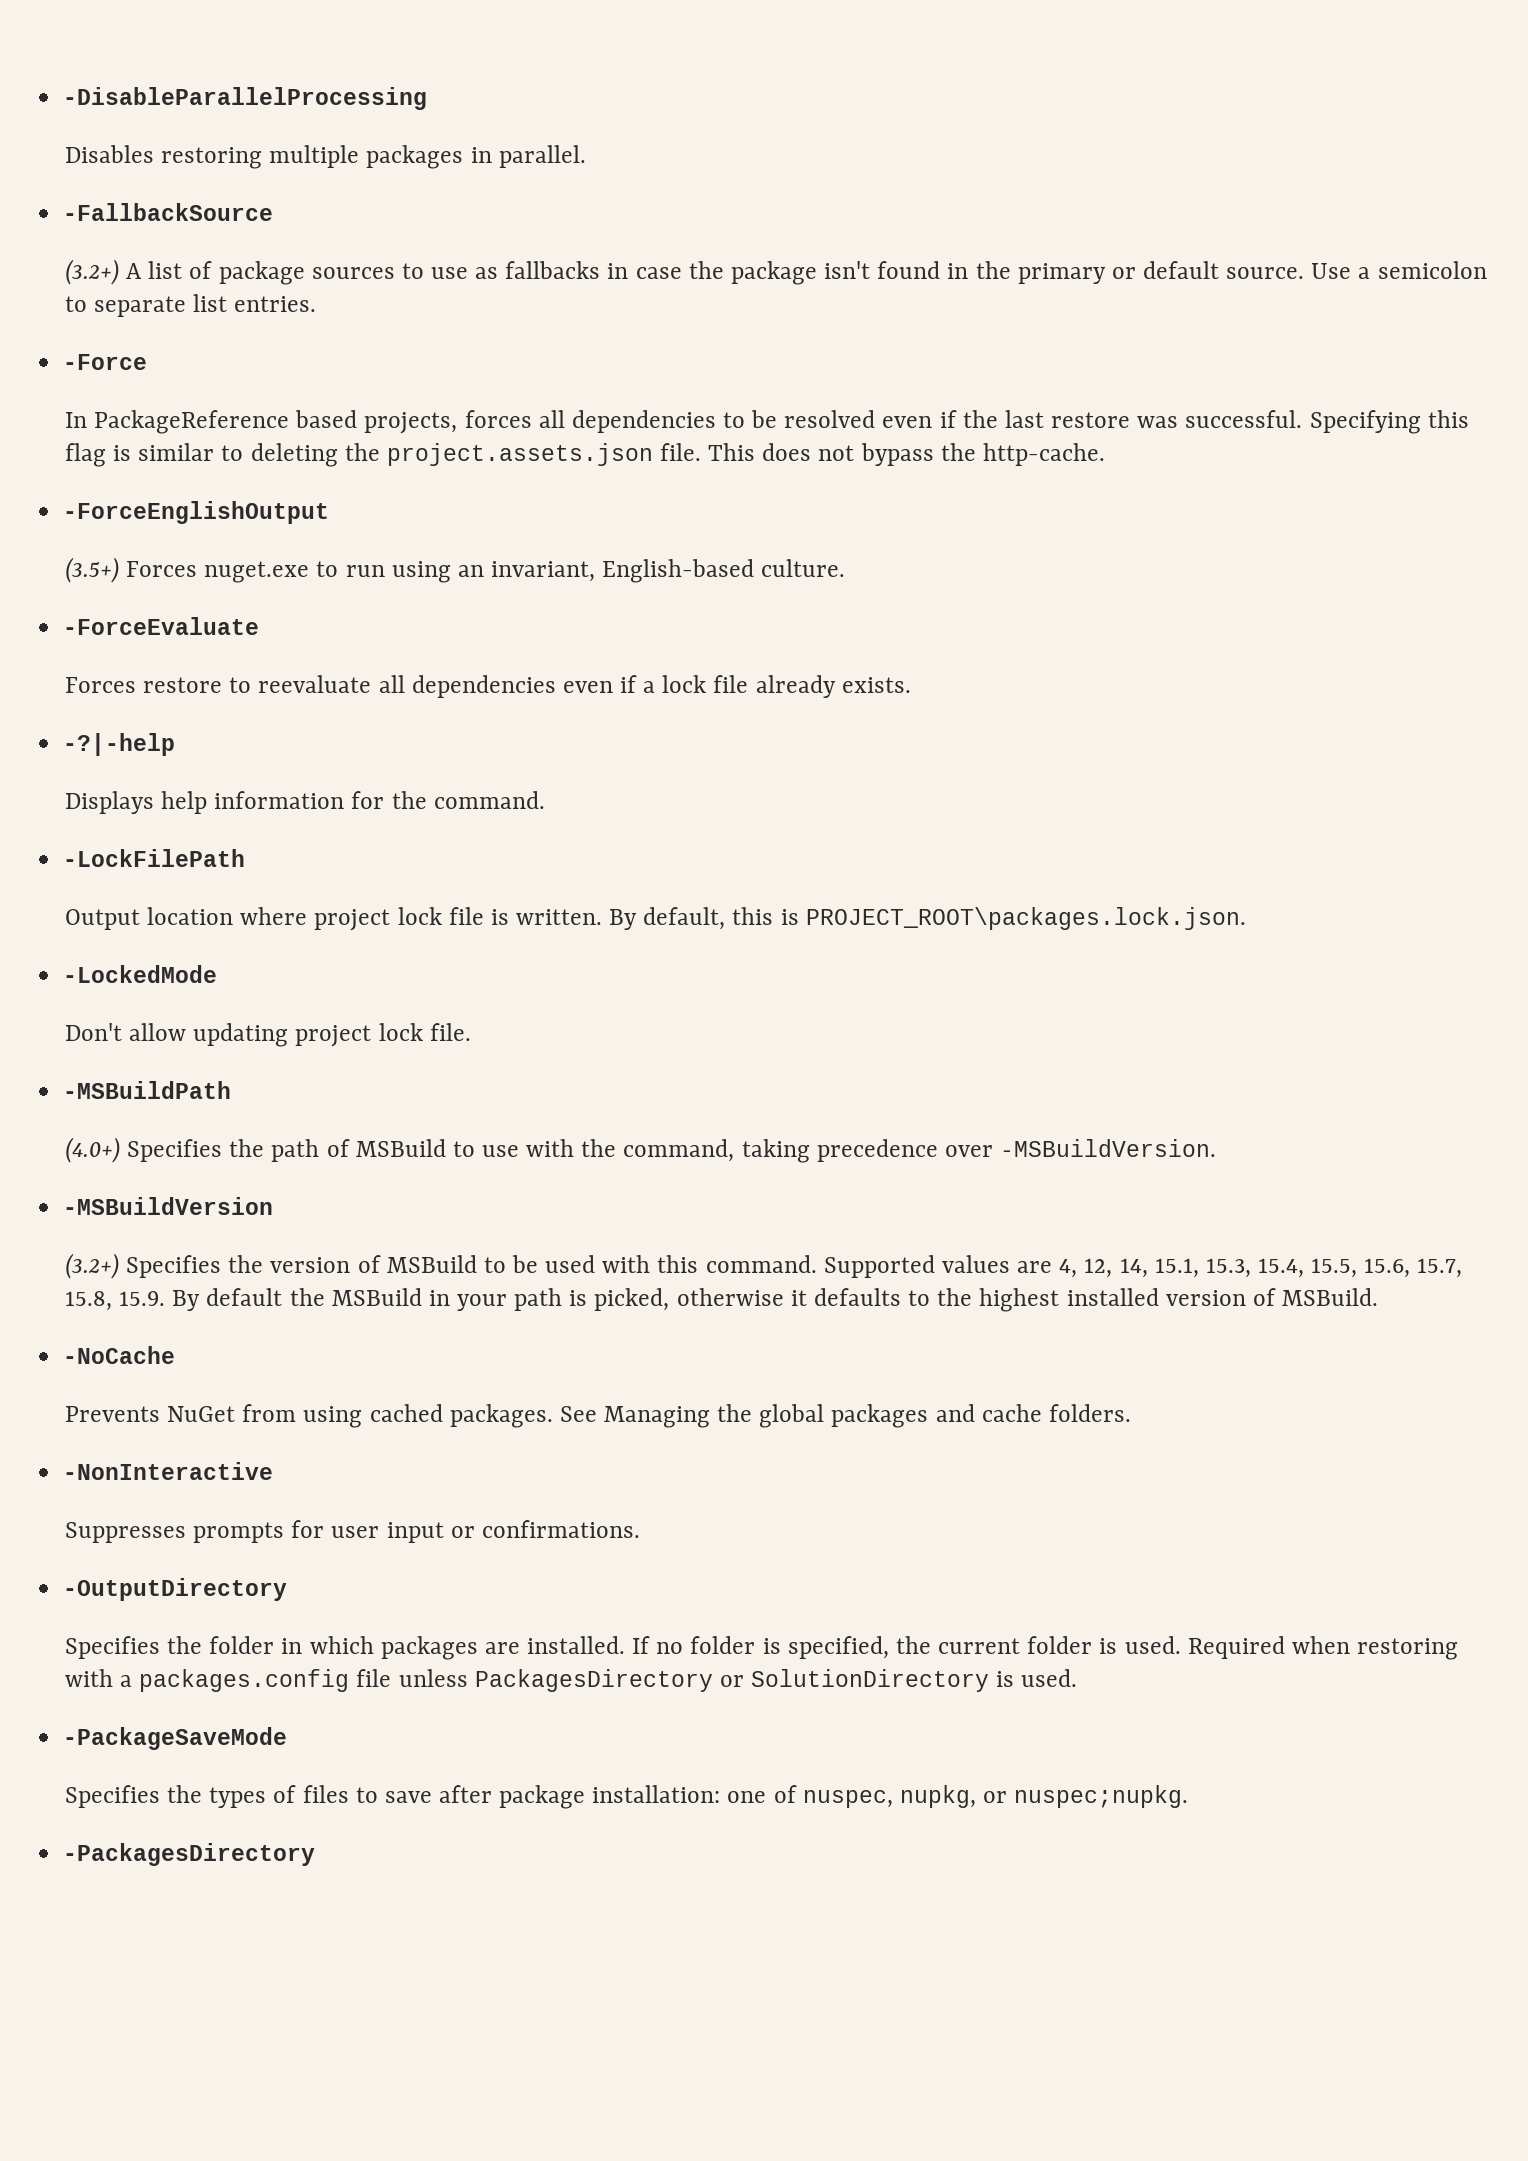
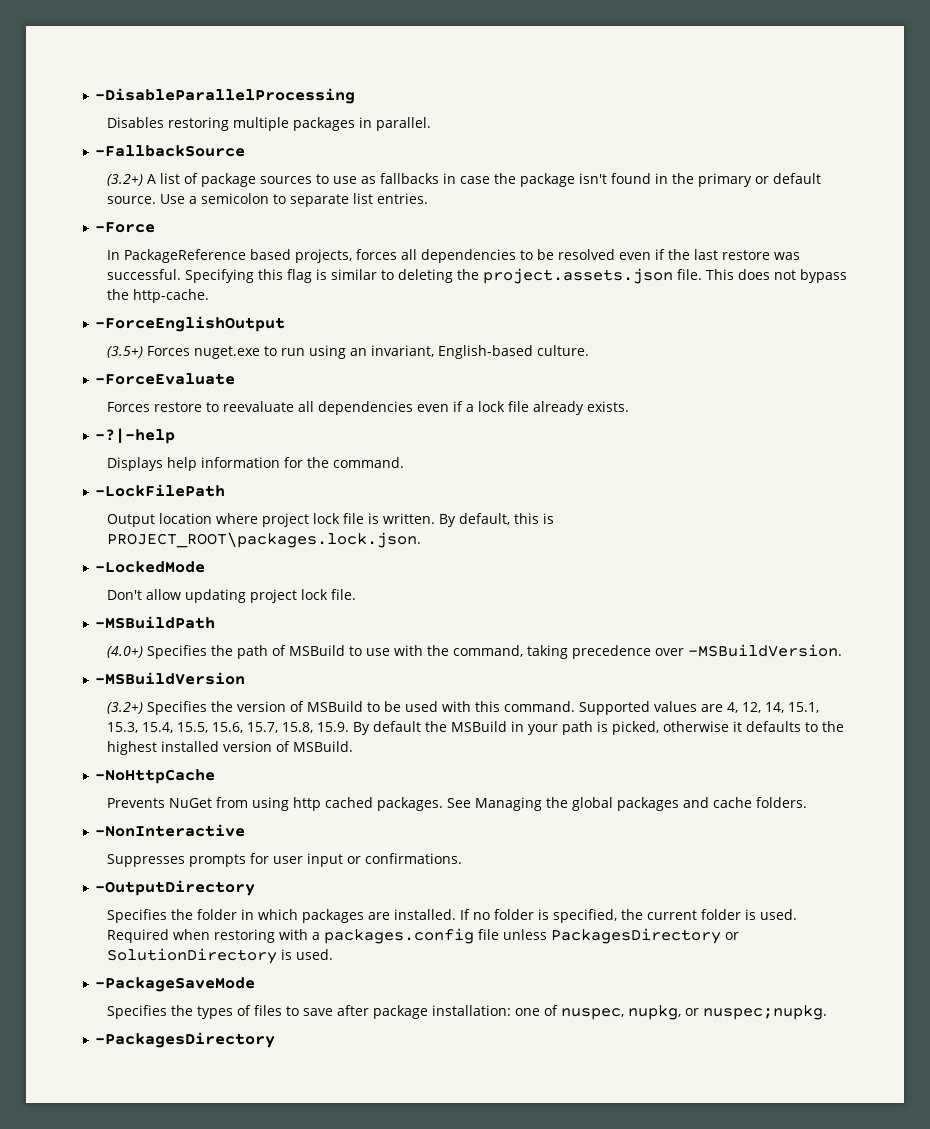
- -NoCache
+ -NoHttpCache
- Prevents NuGet from using cached packages.
+ Prevents NuGet from using http cached packages.

